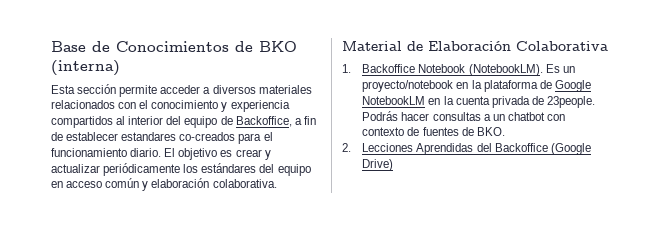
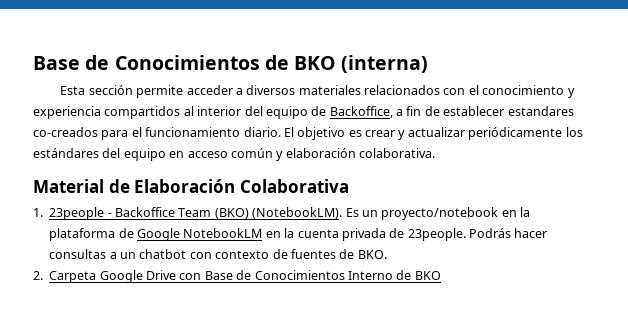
- 1. Backoffice Notebook (NotebookLM).
+ 1. 23people - Backoffice Team (BKO) (NotebookLM).
- 2. Lecciones Aprendidas del Backoffice (Google Drive)
+ 2. Carpeta Google Drive con Base de Conocimientos Interno de BKO

